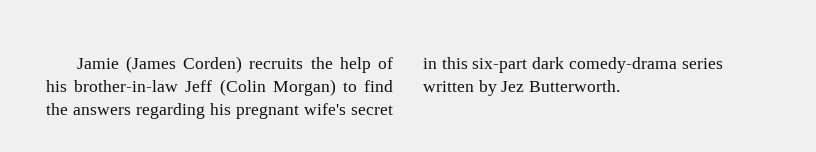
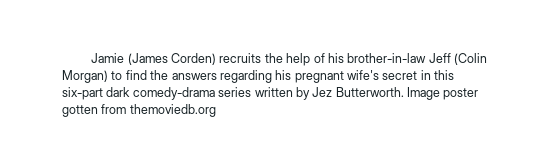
+ Image poster gotten from themoviedb.org

